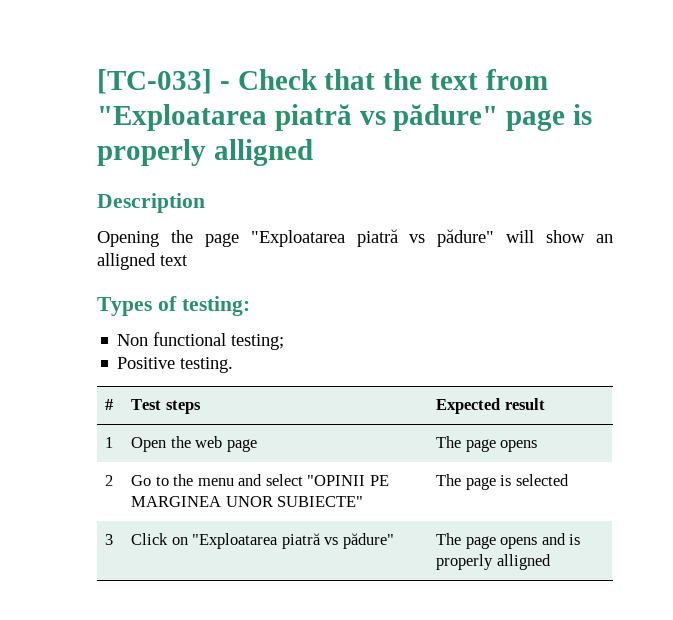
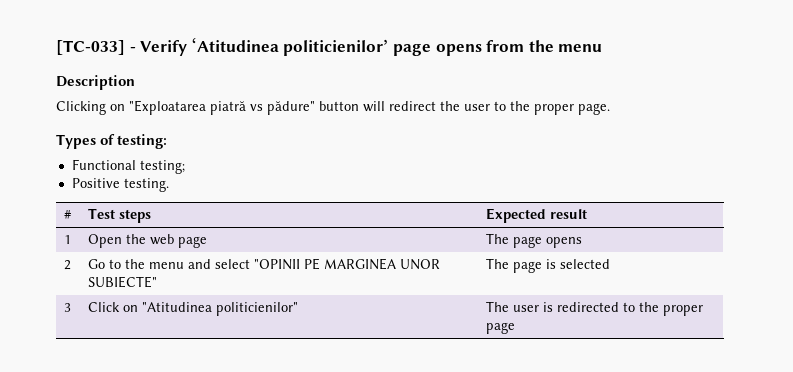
- [TC-033] - Check that the text from "Exploatarea piatră vs pădure" page is properly alligned
+ [TC-033] - Verify ‘Atitudinea politicienilor’ page opens from the menu
  Description
- Opening the page "Exploatarea piatră vs pădure" will show an alligned text
+ Clicking on "Exploatarea piatră vs pădure" button will redirect the user to the proper page.
- Non functional testing;
+ Functional testing;
- 3 | Click on "Exploatarea piatră vs pădure" | The page opens and is properly alligned
+ 3 | Click on "Atitudinea politicienilor" | The user is redirected to the proper page

